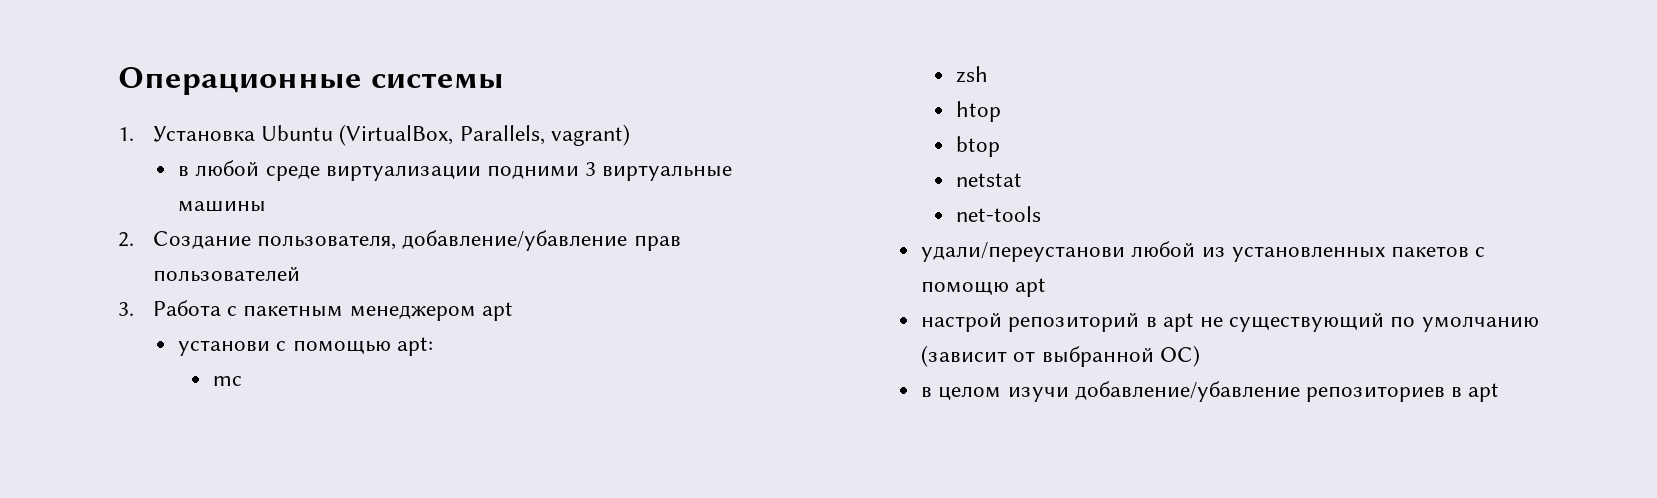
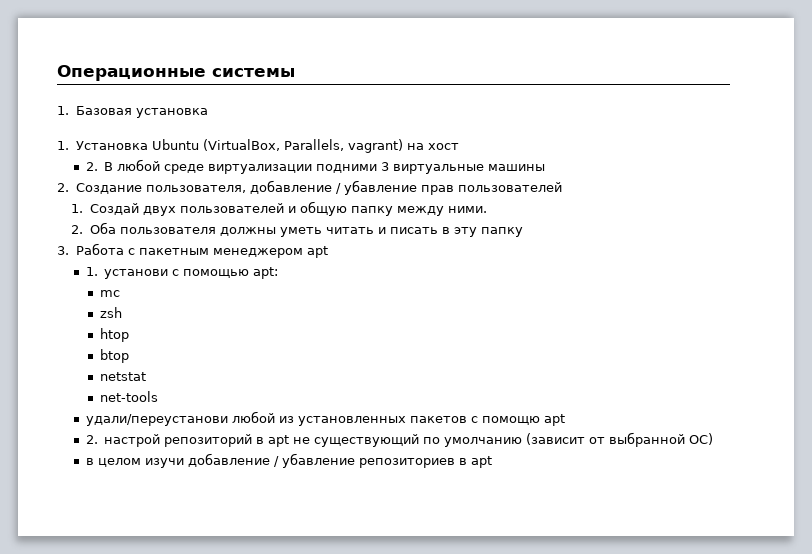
+ 1. Базовая установка
- 1. Установка Ubuntu (VirtualBox, Parallels, vagrant)
- в любой среде виртуализации подними 3 виртуальные машины
+ 1. Установка Ubuntu (VirtualBox, Parallels, vagrant) на хост
+ 2. В любой среде виртуализации подними 3 виртуальные машины
- 2. Создание пользователя, добавление/убавление прав пользователей
+ 2. Создание пользователя, добавление / убавление прав пользователей
+ 1. Создай двух пользователей и общую папку между ними.
+ 2. Оба пользователя должны уметь читать и писать в эту папку
- установи с помощью apt:
+ 1. установи с помощью apt:
- настрой репозиторий в apt не существующий по умолчанию (зависит от выбранной ОС)
+ 2. настрой репозиторий в apt не существующий по умолчанию (зависит от выбранной ОС)
- в целом изучи добавление/убавление репозиториев в apt
+ в целом изучи добавление / убавление репозиториев в apt

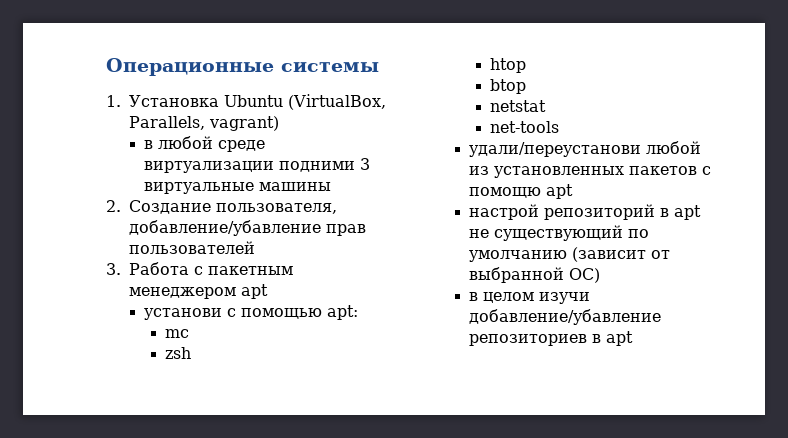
- 1. Базовая установка
- 1. Установка Ubuntu (VirtualBox, Parallels, vagrant) на хост
- 2. В любой среде виртуализации подними 3 виртуальные машины
+ 1. Установка Ubuntu (VirtualBox, Parallels, vagrant)
+ в любой среде виртуализации подними 3 виртуальные машины
- 2. Создание пользователя, добавление / убавление прав пользователей
+ 2. Создание пользователя, добавление/убавление прав пользователей
- 1. Создай двух пользователей и общую папку между ними.
- 2. Оба пользователя должны уметь читать и писать в эту папку
- 1. установи с помощью apt:
+ установи с помощью apt:
- 2. настрой репозиторий в apt не существующий по умолчанию (зависит от выбранной ОС)
+ настрой репозиторий в apt не существующий по умолчанию (зависит от выбранной ОС)
- в целом изучи добавление / убавление репозиториев в apt
+ в целом изучи добавление/убавление репозиториев в apt

